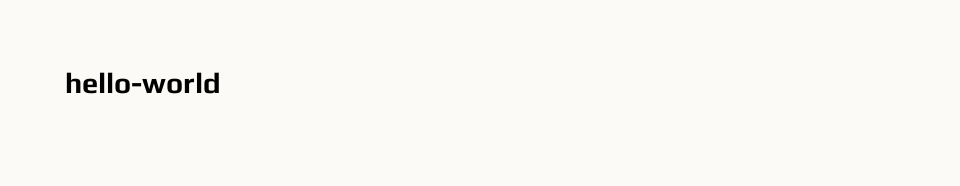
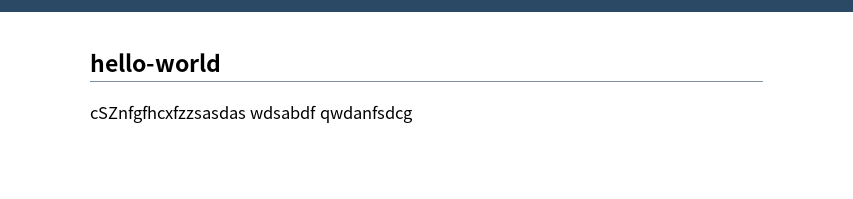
+ cSZnfgfhcxfzzsasdas wdsabdf qwdanfsdcg

